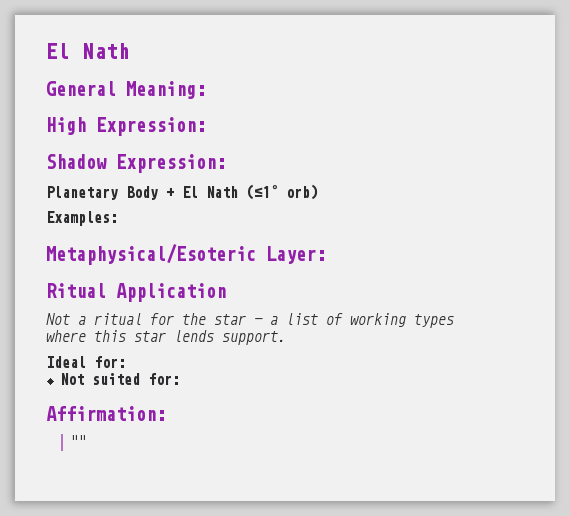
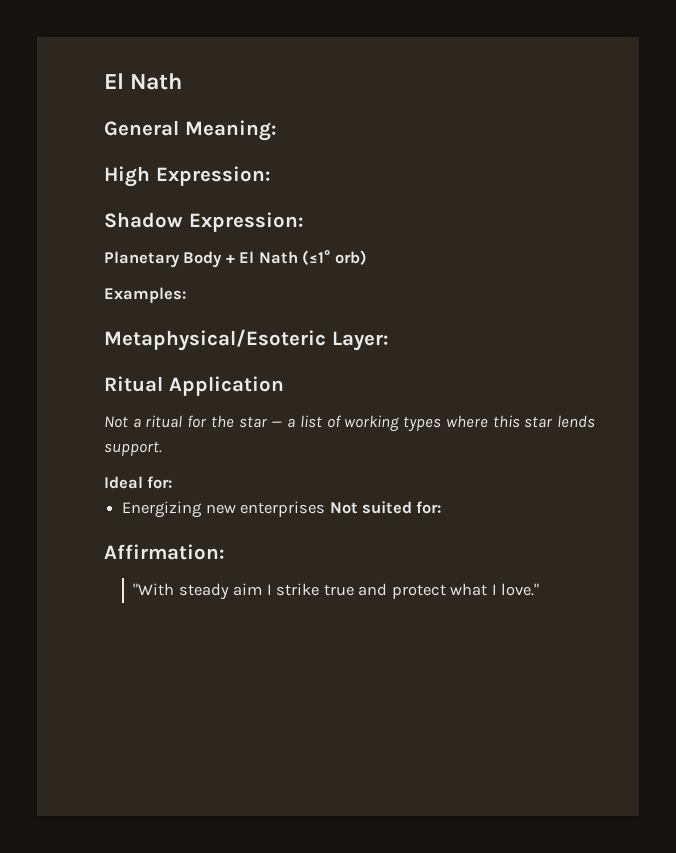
- Not suited for:
+ Energizing new enterprises Not suited for:
- ""
+ "With steady aim I strike true and protect what I love."

